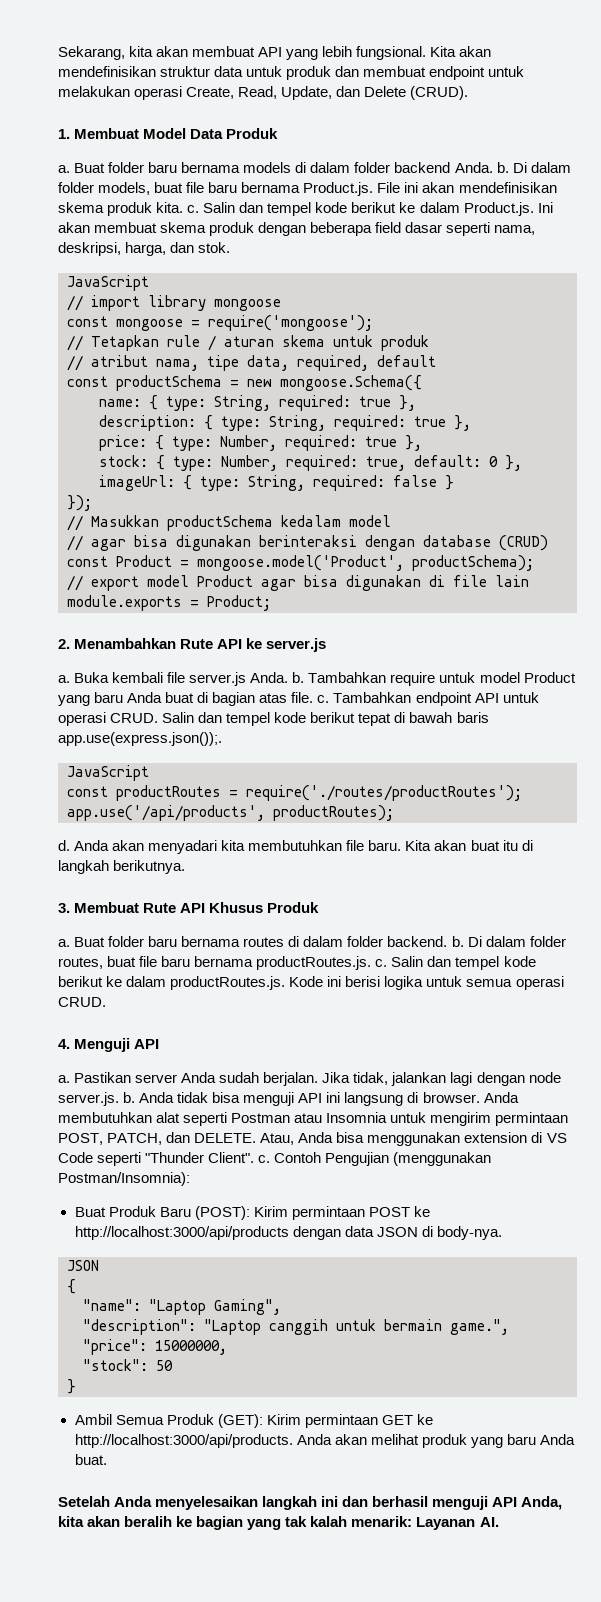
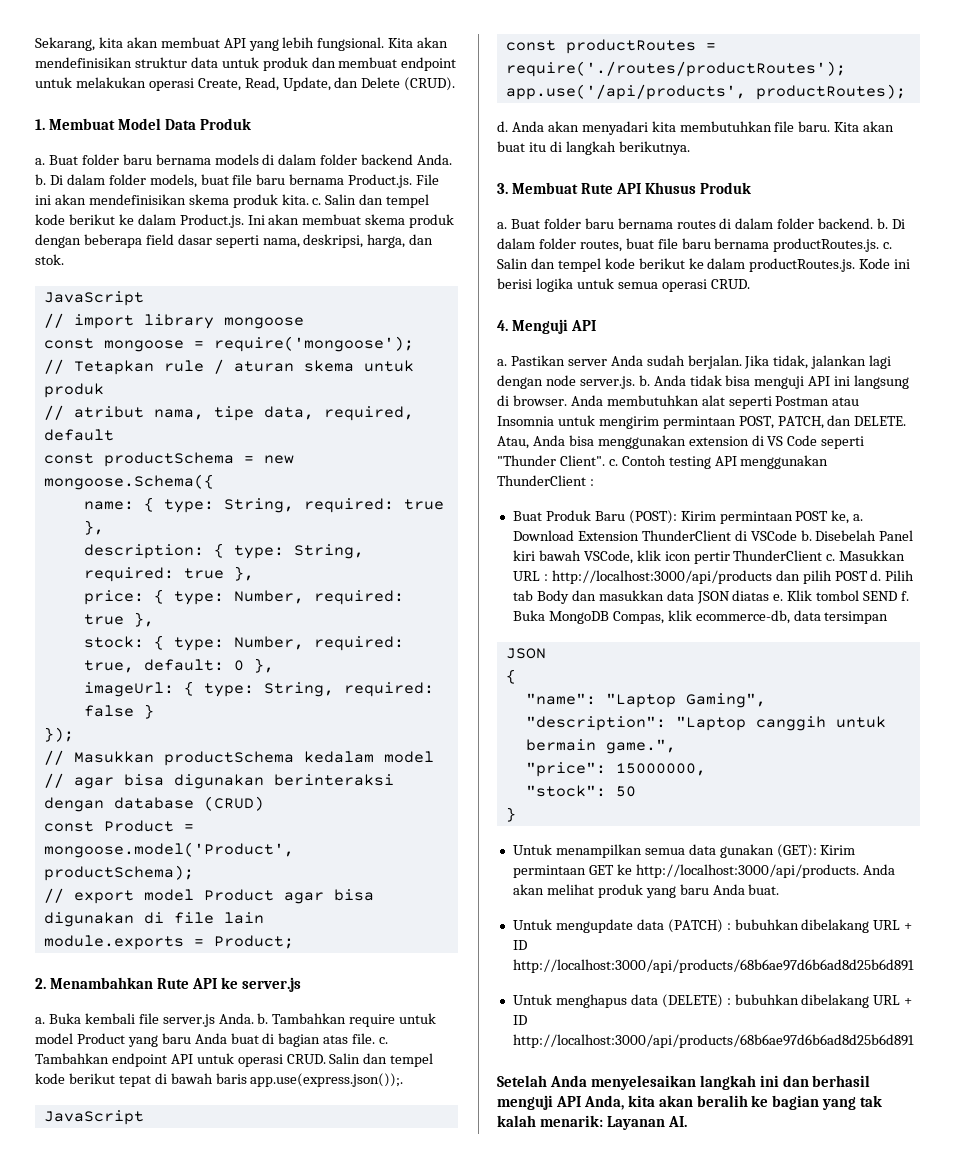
- Contoh Pengujian (menggunakan Postman/Insomnia):
+ Contoh testing API menggunakan ThunderClient :
- Buat Produk Baru (POST): Kirim permintaan POST ke http://localhost:3000/api/products dengan data JSON di body-nya.
+ Buat Produk Baru (POST): Kirim permintaan POST ke, a. Download Extension ThunderClient di VSCode b. Disebelah Panel kiri bawah VSCode, klik icon pertir ThunderClient c. Masukkan URL : http://localhost:3000/api/products dan pilih POST d. Pilih tab Body dan masukkan data JSON diatas e. Klik tombol SEND f. Buka MongoDB Compas, klik ecommerce-db, data tersimpan
- Ambil Semua Produk (GET): Kirim permintaan GET ke http://localhost:3000/api/products.
+ Untuk menampilkan semua data gunakan (GET): Kirim permintaan GET ke http://localhost:3000/api/products.
+ Untuk mengupdate data (PATCH) : bubuhkan dibelakang URL + ID http://localhost:3000/api/products/68b6ae97d6b6ad8d25b6d891
+ Untuk menghapus data (DELETE) : bubuhkan dibelakang URL + ID http://localhost:3000/api/products/68b6ae97d6b6ad8d25b6d891

